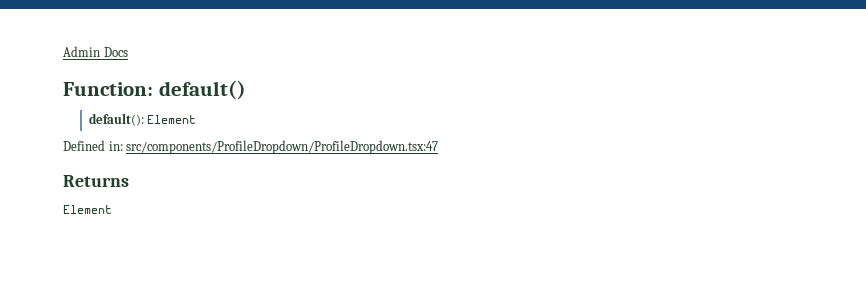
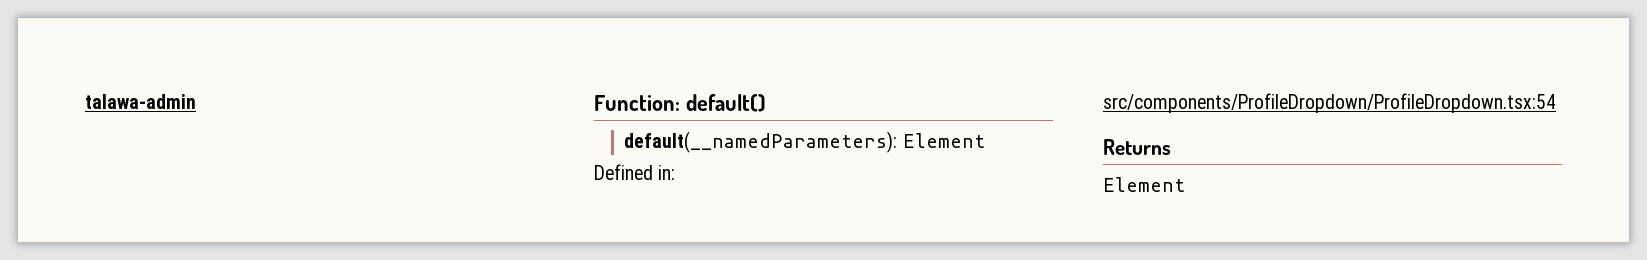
- Admin Docs
+ talawa-admin
- default(): Element
+ default(__namedParameters): Element
- Defined in: src/components/ProfileDropdown/ProfileDropdown.tsx:47
+ Defined in: src/components/ProfileDropdown/ProfileDropdown.tsx:54

